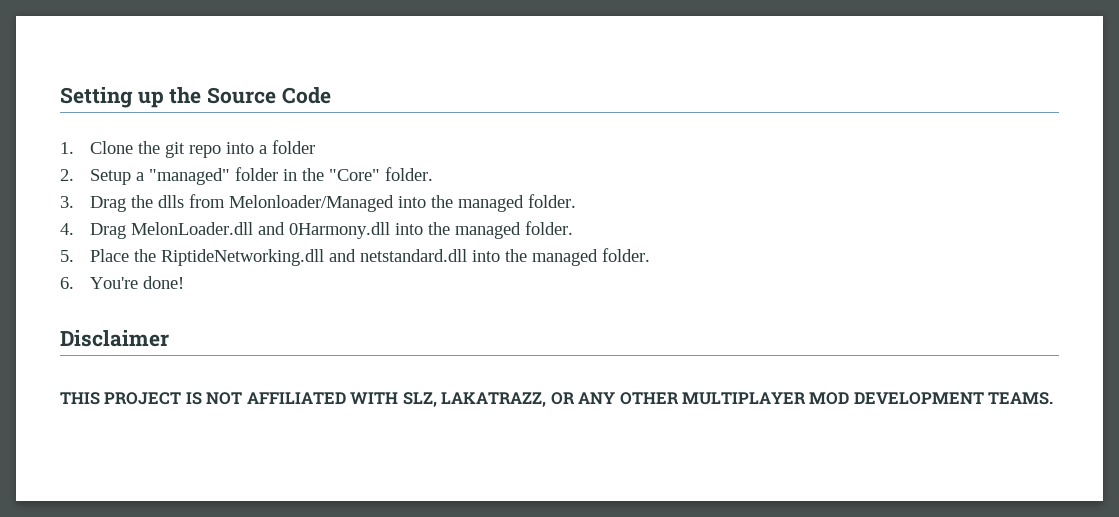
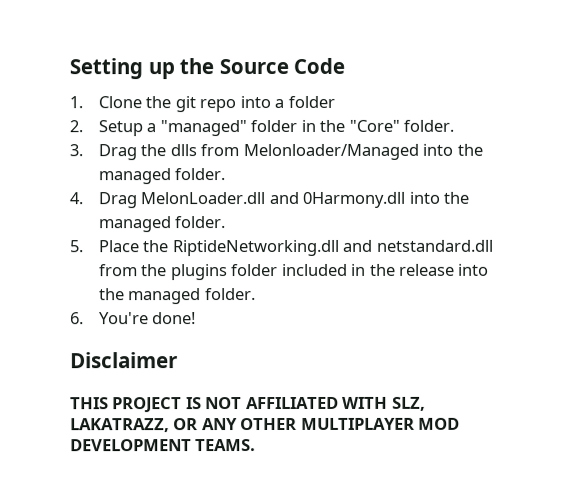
- 5. Place the RiptideNetworking.dll and netstandard.dll into the managed folder.
+ 5. Place the RiptideNetworking.dll and netstandard.dll from the plugins folder included in the release into the managed folder.

